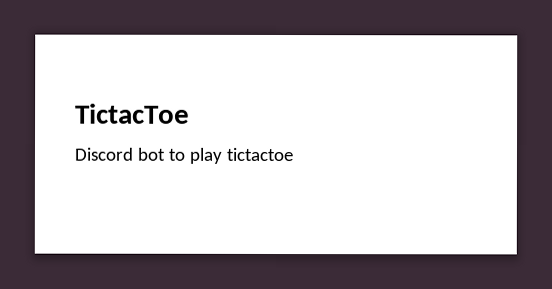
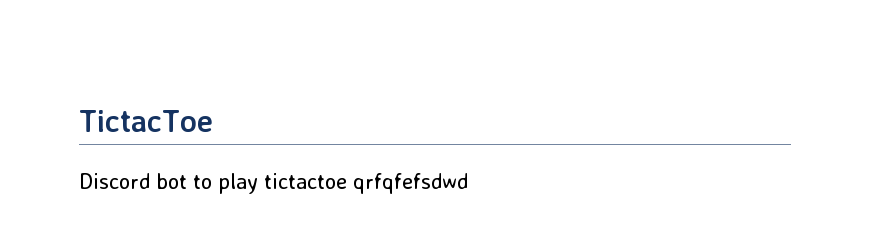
- Discord bot to play tictactoe
+ Discord bot to play tictactoe qrfqfefsdwd

